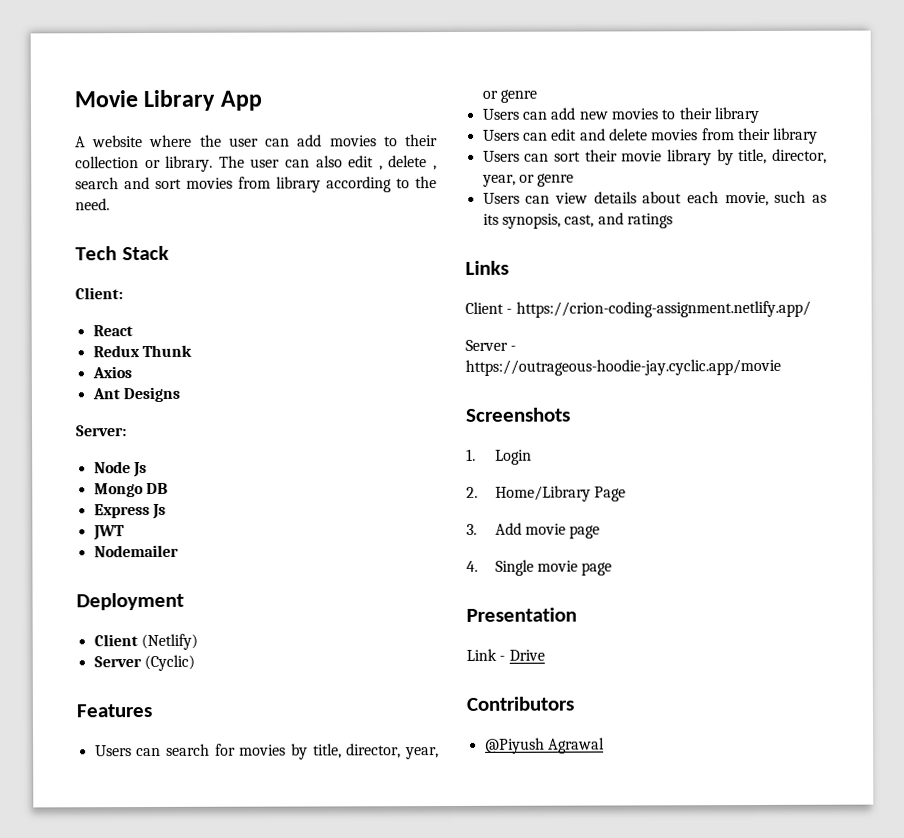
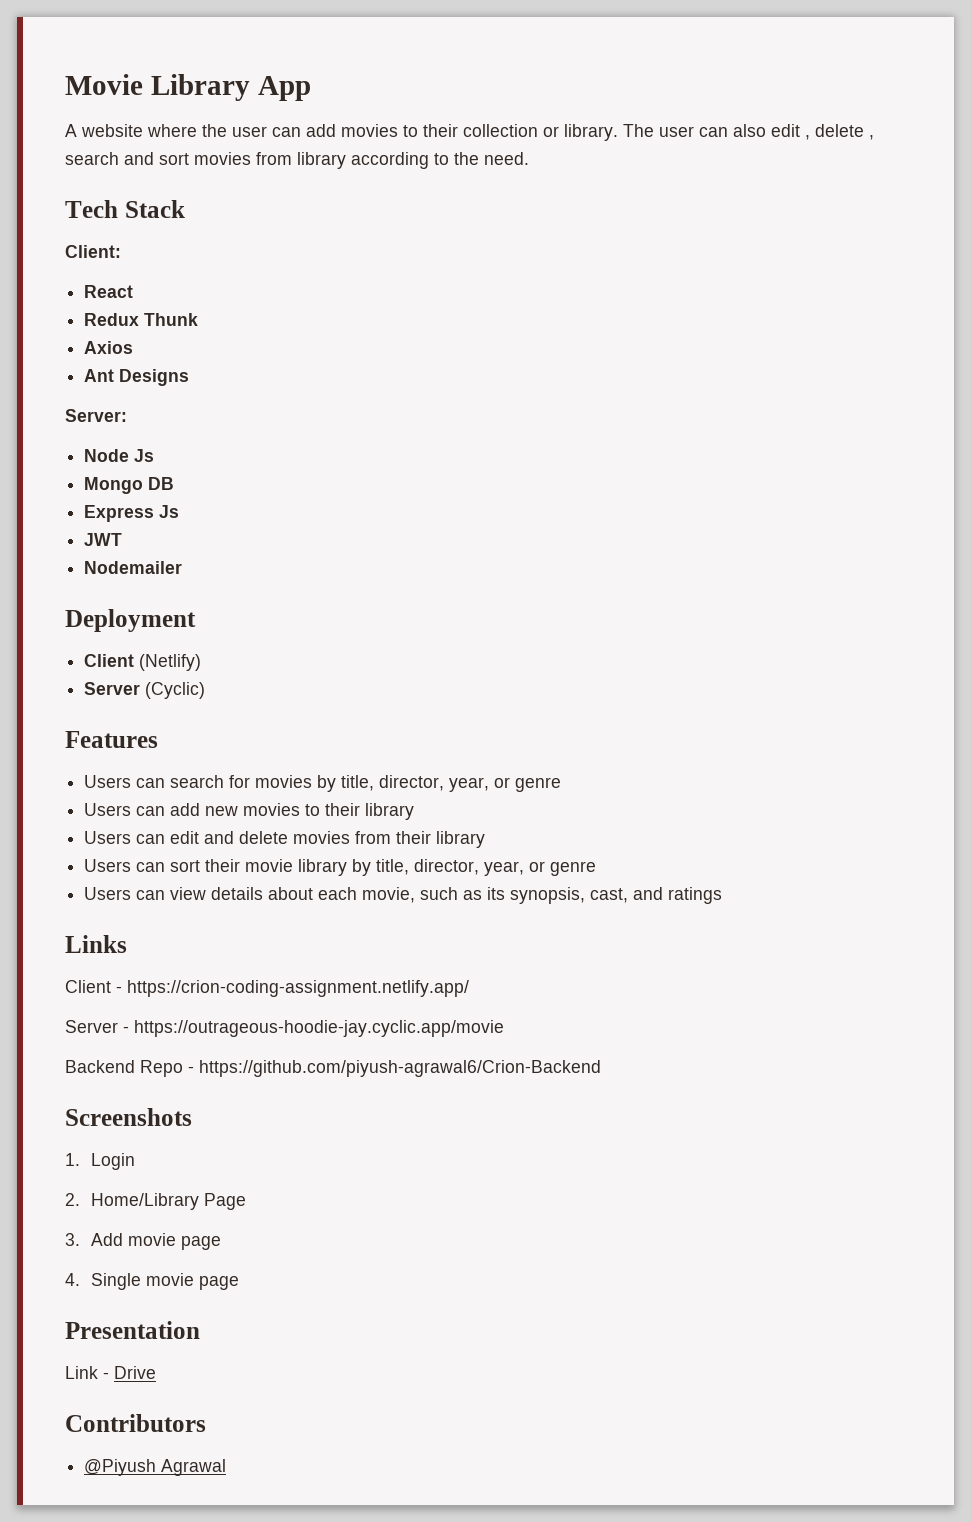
+ Backend Repo - https://github.com/piyush-agrawal6/Crion-Backend

